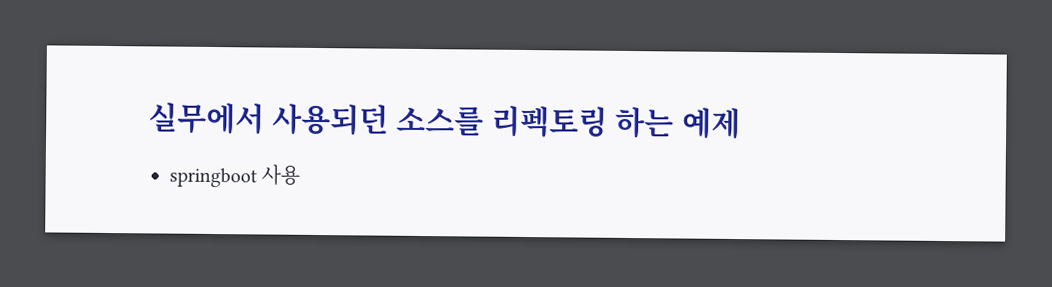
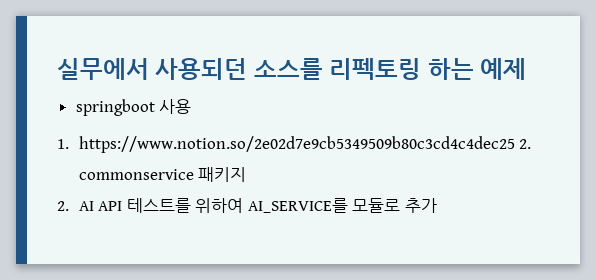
+ 1. https://www.notion.so/2e02d7e9cb5349509b80c3cd4c4dec25 2. commonservice 패키지
+ 2. AI API 테스트를 위하여 AI_SERVICE를 모듈로 추가

